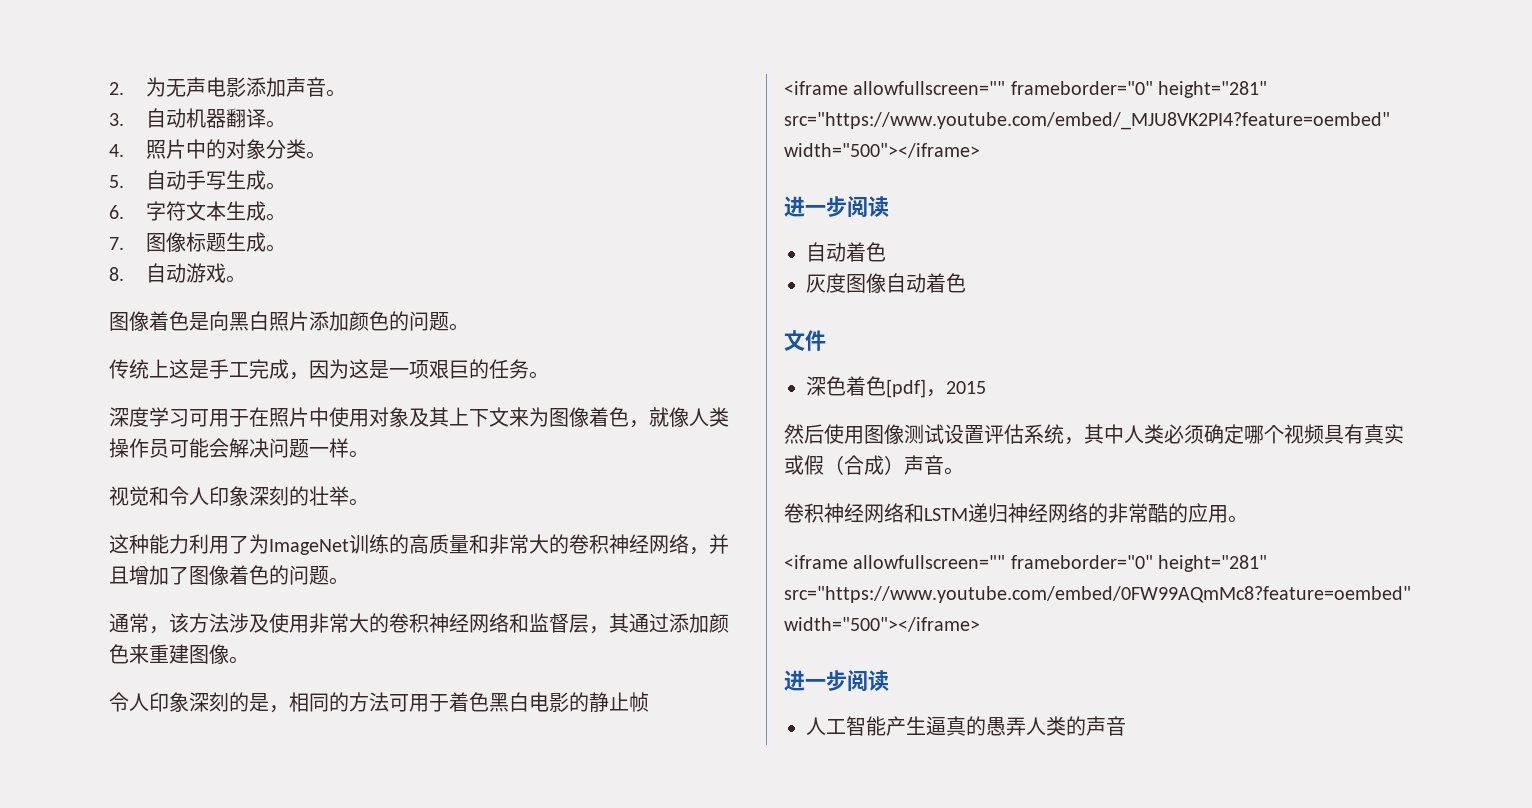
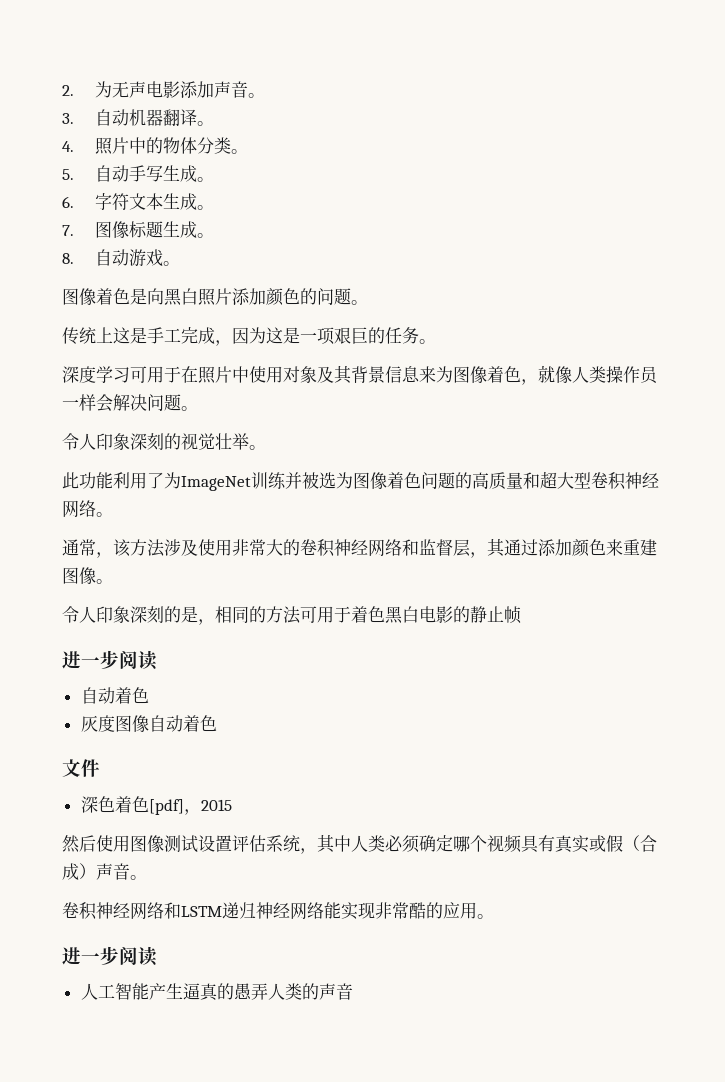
- 4.照片中的对象分类。
+ 4.照片中的物体分类。
- 深度学习可用于在照片中使用对象及其上下文来为图像着色，就像人类操作员可能会解决问题一样。
- 视觉和令人印象深刻的壮举。
+ 深度学习可用于在照片中使用对象及其背景信息来为图像着色，就像人类操作员一样会解决问题。
+ 令人印象深刻的视觉壮举。
- 这种能力利用了为ImageNet训练的高质量和非常大的卷积神经网络，并且增加了图像着色的问题。
+ 此功能利用了为ImageNet训练并被选为图像着色问题的高质量和超大型卷积神经网络。
- <iframe allowfullscreen="" frameborder="0" height="281" src="https://www.youtube.com/embed/_MJU8VK2PI4?feature=oembed" width="500"></iframe>
- 卷积神经网络和LSTM递归神经网络的非常酷的应用。
+ 卷积神经网络和LSTM递归神经网络能实现非常酷的应用。
- <iframe allowfullscreen="" frameborder="0" height="281" src="https://www.youtube.com/embed/0FW99AQmMc8?feature=oembed" width="500"></iframe>

